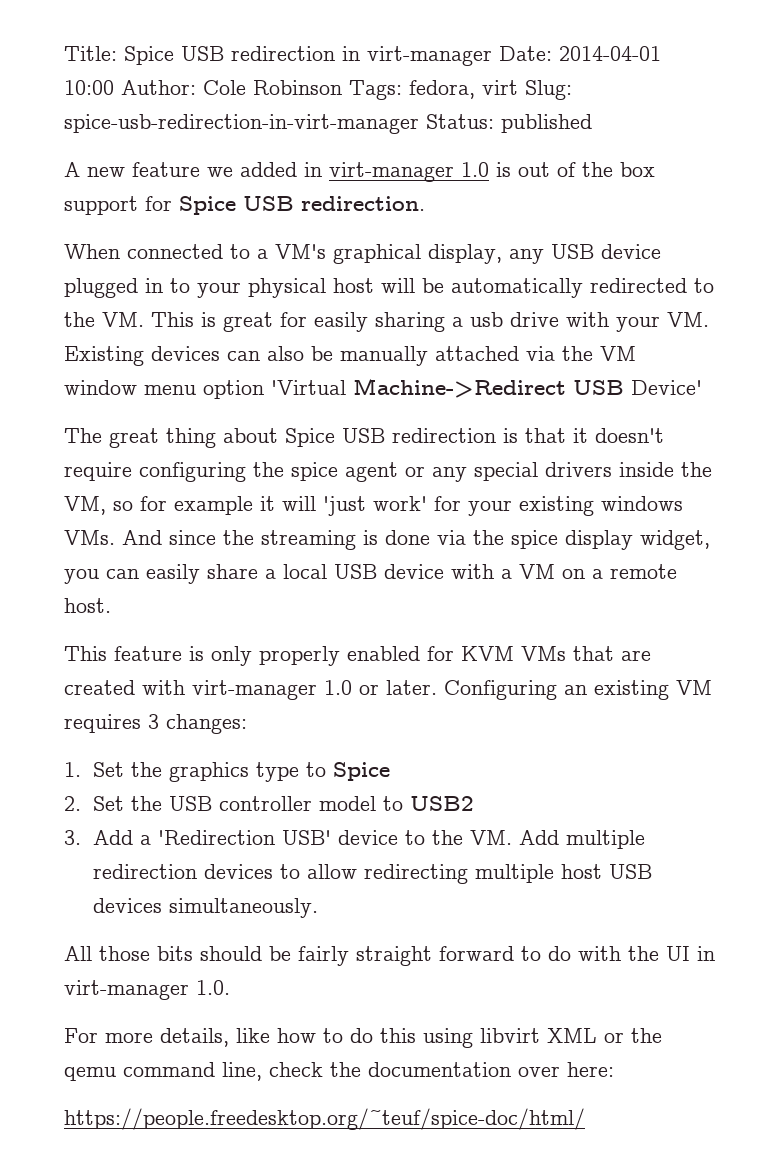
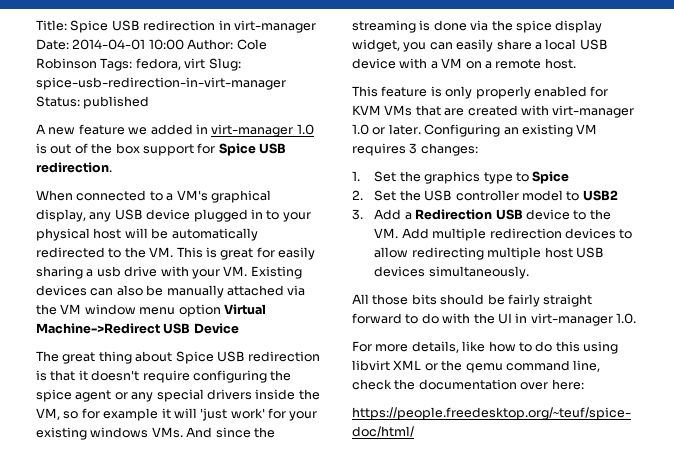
- When connected to a VM's graphical display, any USB device plugged in to your physical host will be automatically redirected to the VM. This is great for easily sharing a usb drive with your VM. Existing devices can also be manually attached via the VM window menu option 'Virtual Machine->Redirect USB Device'
+ When connected to a VM's graphical display, any USB device plugged in to your physical host will be automatically redirected to the VM. This is great for easily sharing a usb drive with your VM. Existing devices can also be manually attached via the VM window menu option Virtual Machine->Redirect USB Device
- 3. Add a 'Redirection USB' device to the VM. Add multiple redirection devices to allow redirecting multiple host USB devices simultaneously.
+ 3. Add a Redirection USB device to the VM. Add multiple redirection devices to allow redirecting multiple host USB devices simultaneously.

